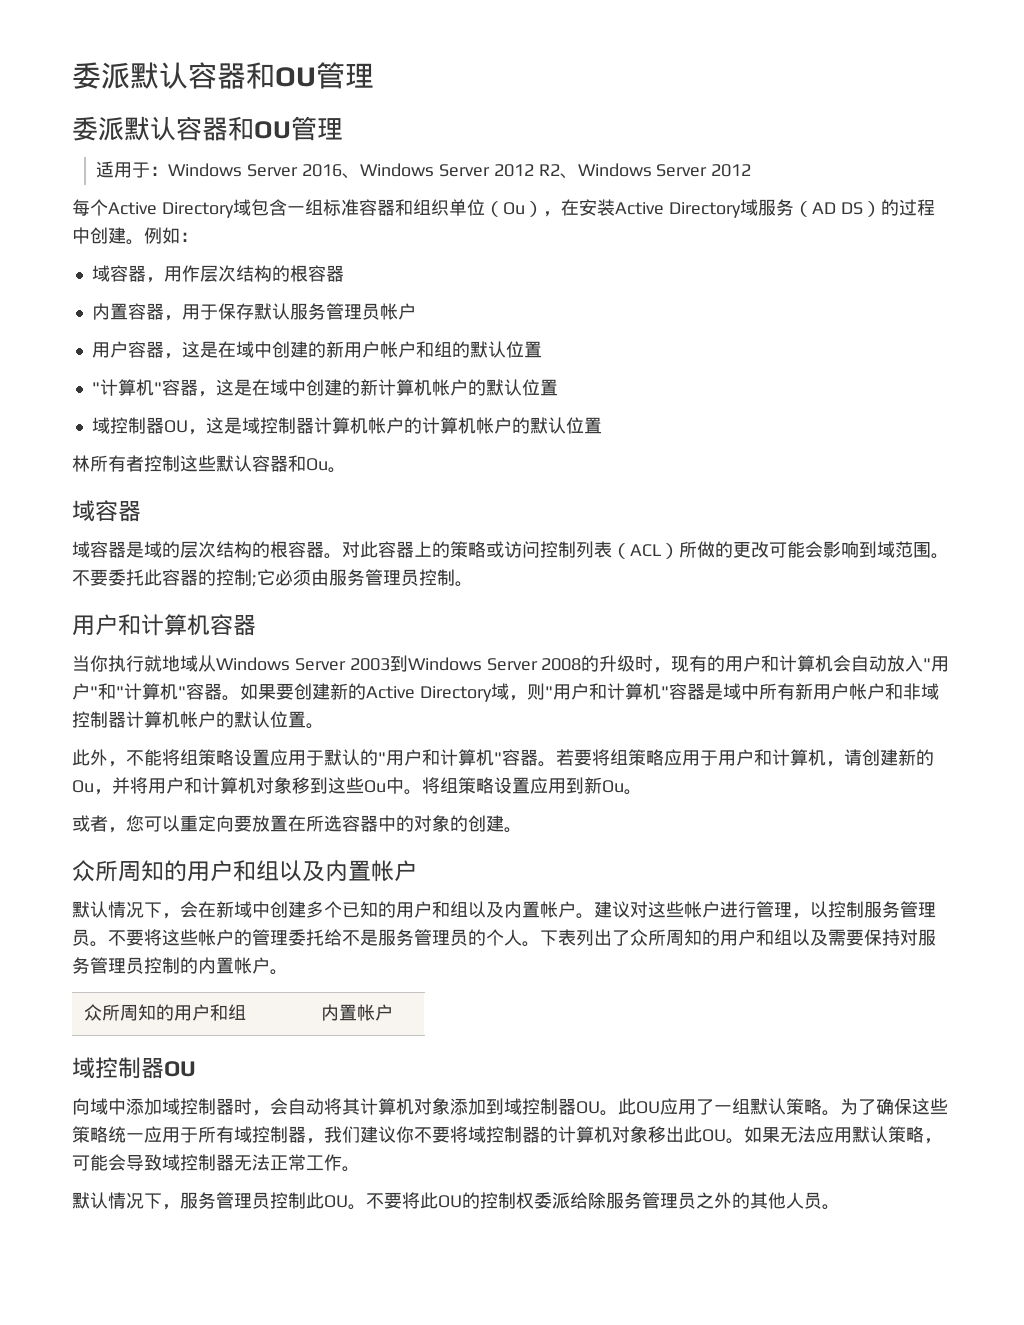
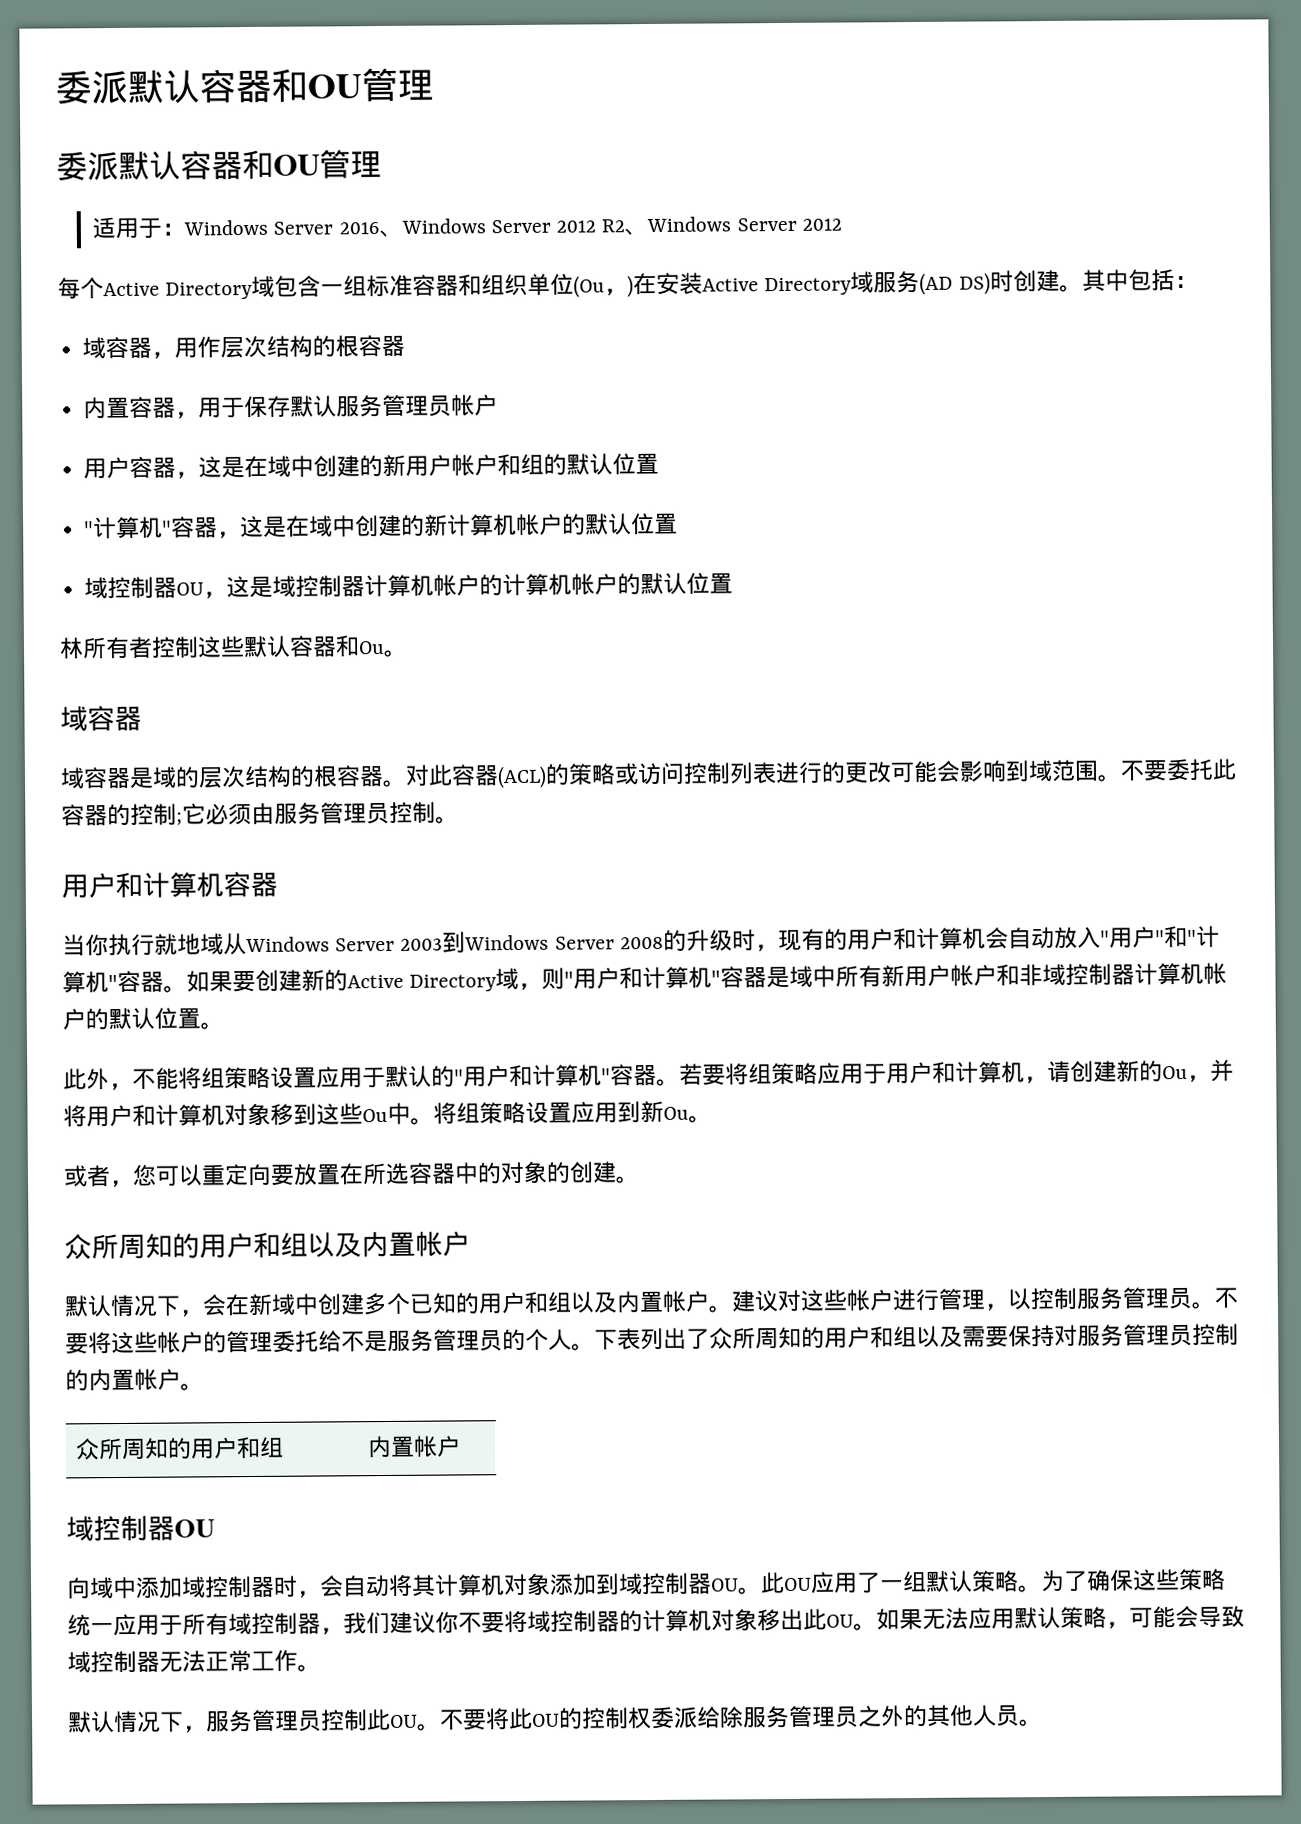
- 每个Active Directory域包含一组标准容器和组织单位（Ou），在安装Active Directory域服务（AD DS）的过程中创建。例如：
+ 每个Active Directory域包含一组标准容器和组织单位(Ou，)在安装Active Directory域服务(AD DS)时创建。其中包括：
- 对此容器上的策略或访问控制列表（ACL）所做的更改可能会影响到域范围。
+ 对此容器(ACL)的策略或访问控制列表进行的更改可能会影响到域范围。

